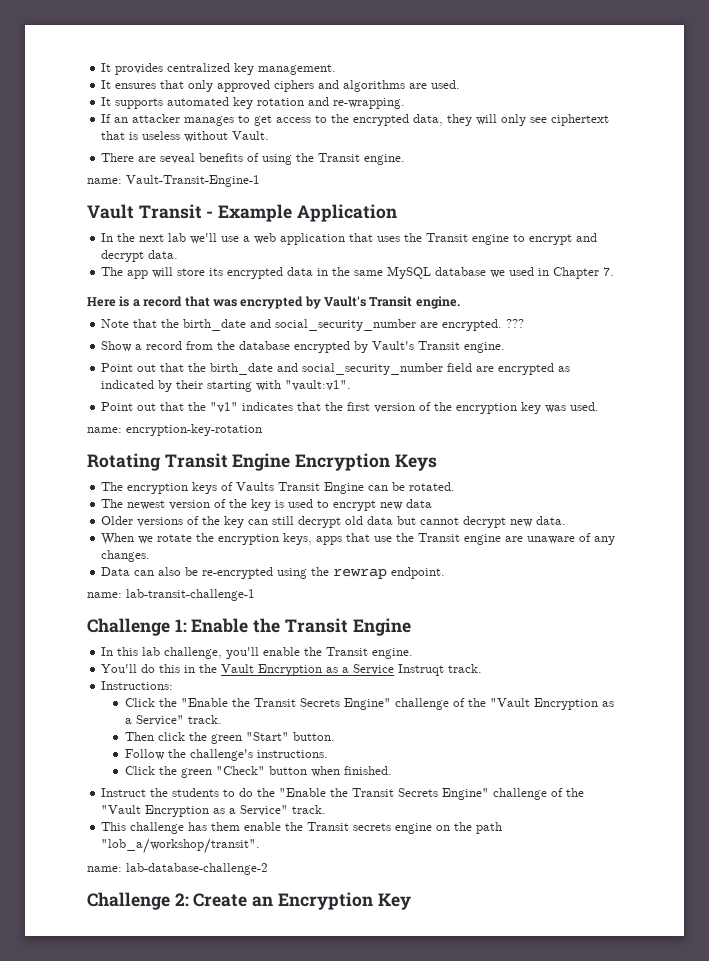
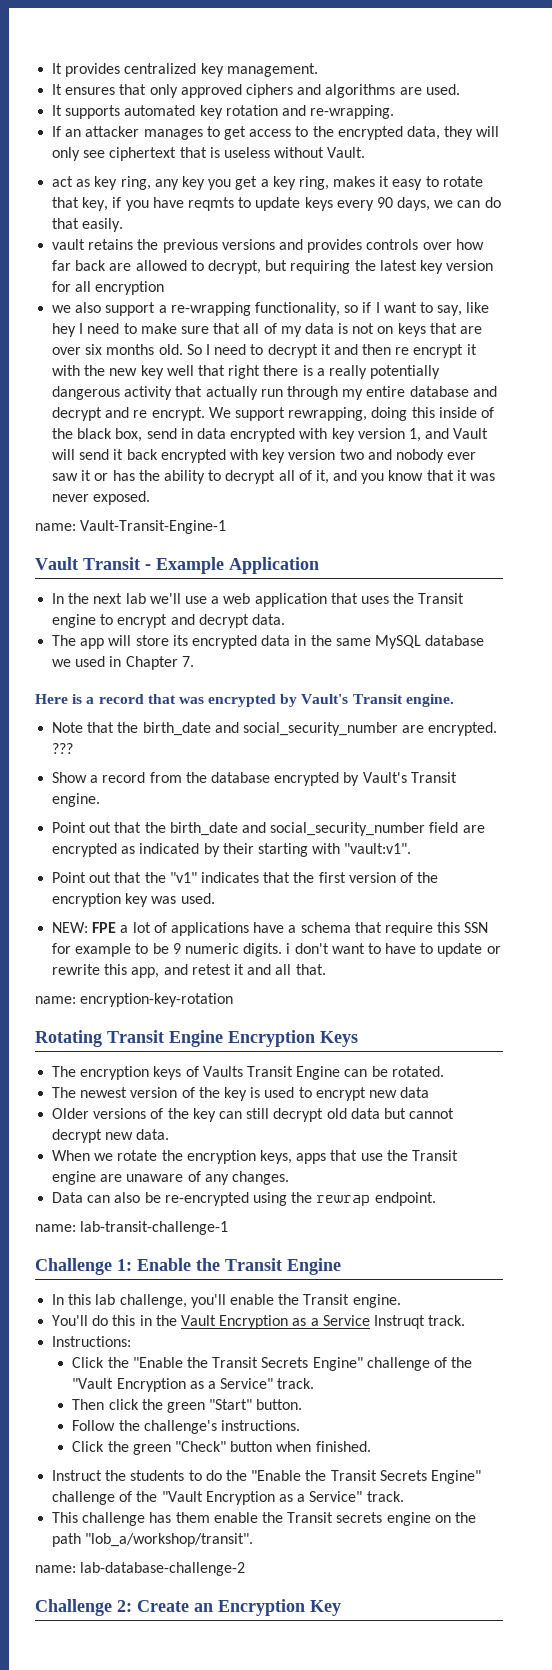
- There are seveal benefits of using the Transit engine.
+ act as key ring, any key you get a key ring, makes it easy to rotate that key, if you have reqmts to update keys every 90 days, we can do that easily.
+ vault retains the previous versions and provides controls over how far back are allowed to decrypt, but requiring the latest key version for all encryption
+ we also support a re-wrapping functionality, so if I want to say, like hey I need to make sure that all of my data is not on keys that are over six months old. So I need to decrypt it and then re encrypt it with the new key well that right there is a really potentially dangerous activity that actually run through my entire database and decrypt and re encrypt. We support rewrapping, doing this inside of the black box, send in data encrypted with key version 1, and Vault will send it back encrypted with key version two and nobody ever saw it or has the ability to decrypt all of it, and you know that it was never exposed.
+ NEW: FPE a lot of applications have a schema that require this SSN for example to be 9 numeric digits. i don't want to have to update or rewrite this app, and retest it and all that.

